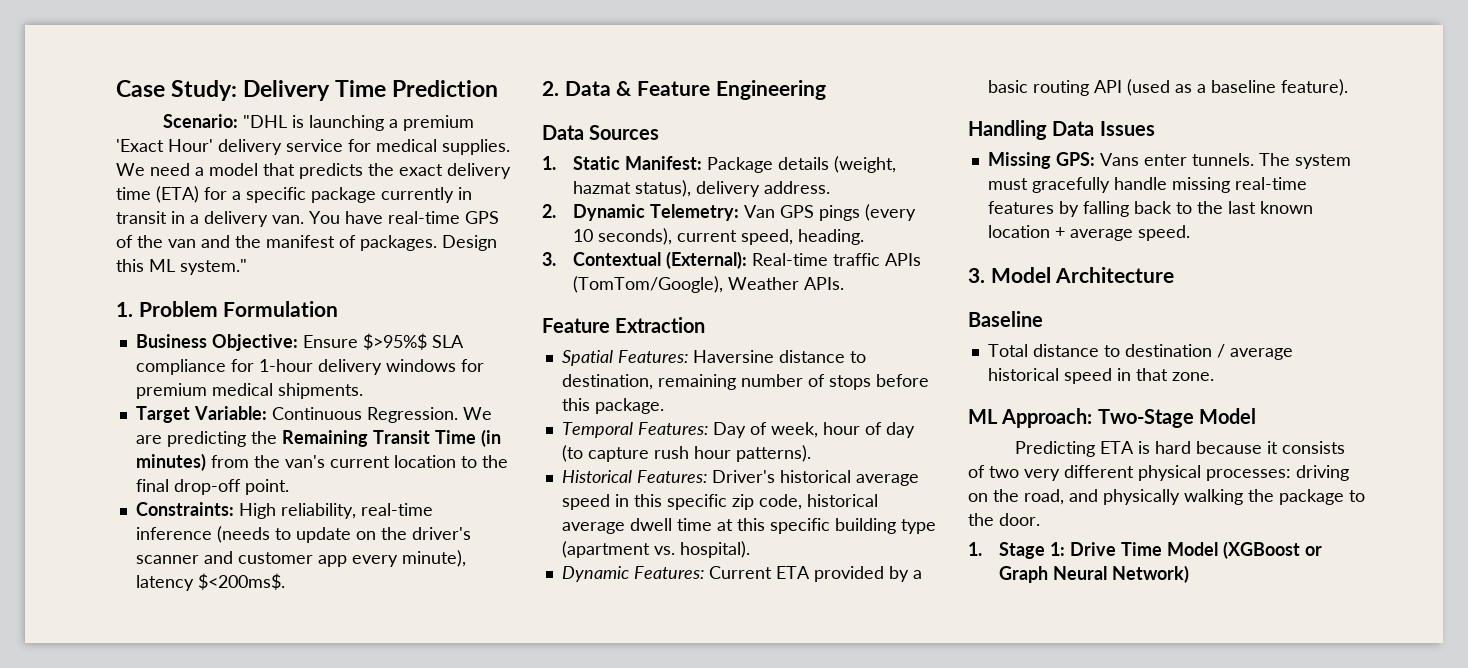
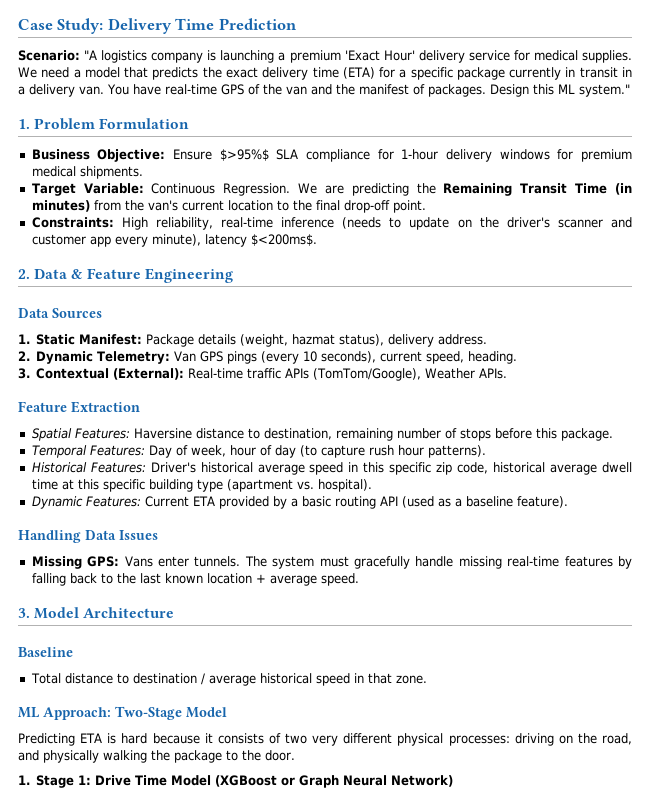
- Scenario: "DHL is launching a premium 'Exact Hour' delivery service for medical supplies.
+ Scenario: "A logistics company is launching a premium 'Exact Hour' delivery service for medical supplies.

